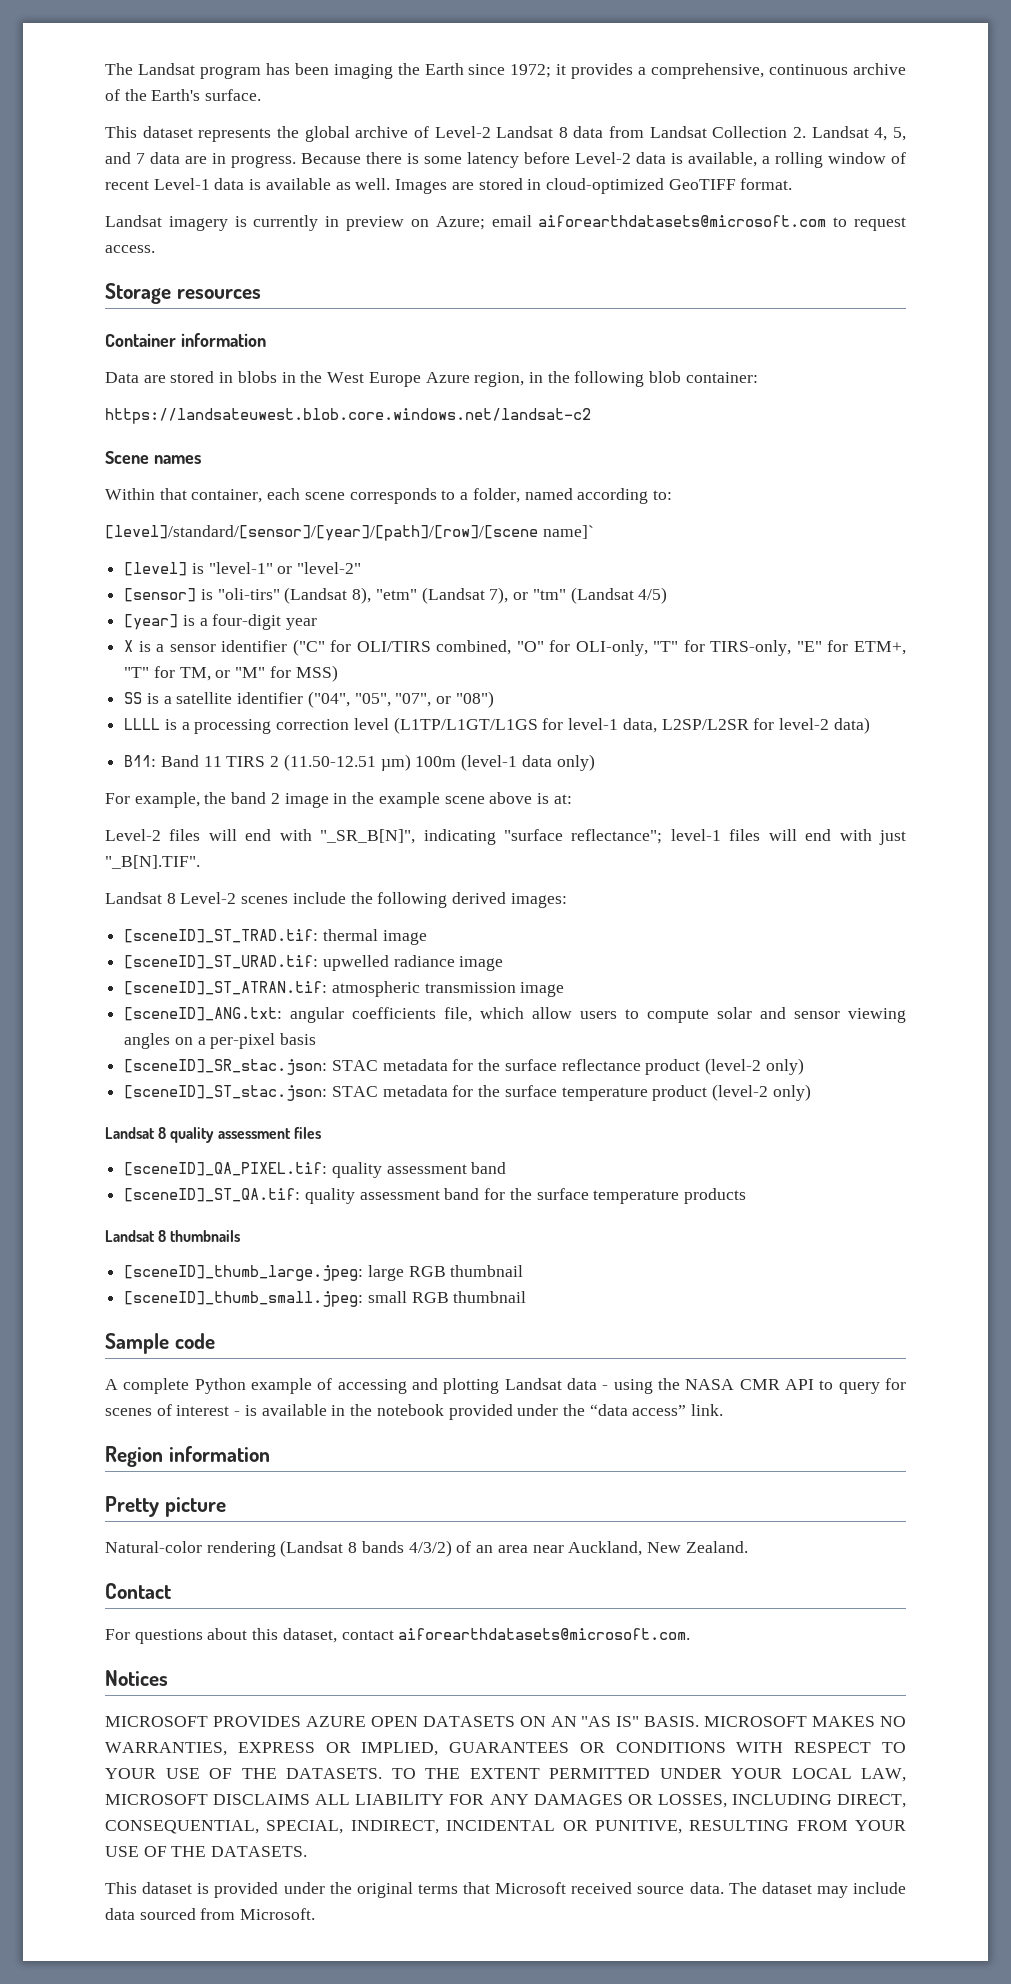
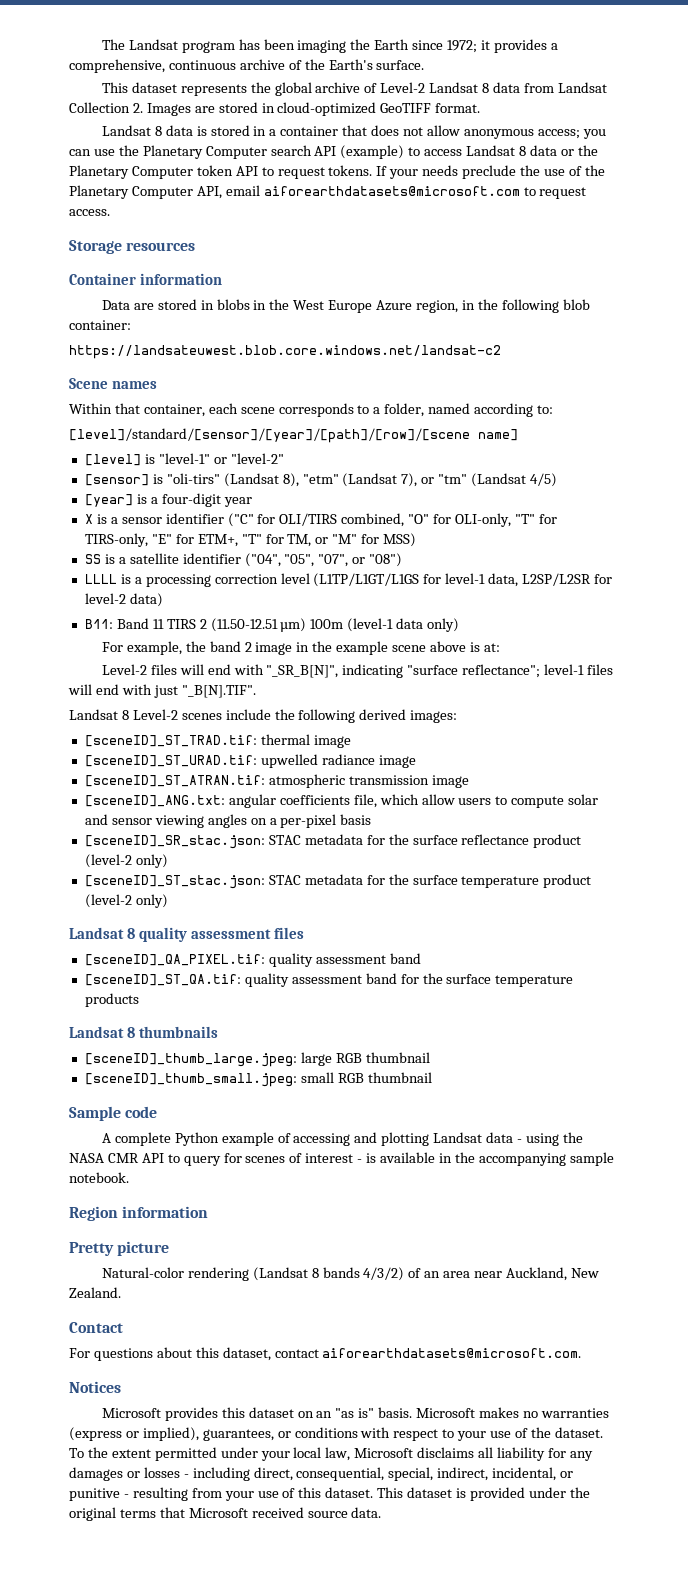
- This dataset represents the global archive of Level-2 Landsat 8 data from Landsat Collection 2. Landsat 4, 5, and 7 data are in progress. Because there is some latency before Level-2 data is available, a rolling window of recent Level-1 data is available as well. Images are stored in cloud-optimized GeoTIFF format.
+ This dataset represents the global archive of Level-2 Landsat 8 data from Landsat Collection 2. Images are stored in cloud-optimized GeoTIFF format.
- Landsat imagery is currently in preview on Azure; email aiforearthdatasets@microsoft.com to request access.
+ Landsat 8 data is stored in a container that does not allow anonymous access; you can use the Planetary Computer search API (example) to access Landsat 8 data or the Planetary Computer token API to request tokens. If your needs preclude the use of the Planetary Computer API, email aiforearthdatasets@microsoft.com to request access.
- [level]/standard/[sensor]/[year]/[path]/[row]/[scene name]`
+ [level]/standard/[sensor]/[year]/[path]/[row]/[scene name]
- A complete Python example of accessing and plotting Landsat data - using the NASA CMR API to query for scenes of interest - is available in the notebook provided under the “data access” link.
+ A complete Python example of accessing and plotting Landsat data - using the NASA CMR API to query for scenes of interest - is available in the accompanying sample notebook.
- MICROSOFT PROVIDES AZURE OPEN DATASETS ON AN "AS IS" BASIS. MICROSOFT MAKES NO WARRANTIES, EXPRESS OR IMPLIED, GUARANTEES OR CONDITIONS WITH RESPECT TO YOUR USE OF THE DATASETS. TO THE EXTENT PERMITTED UNDER YOUR LOCAL LAW, MICROSOFT DISCLAIMS ALL LIABILITY FOR ANY DAMAGES OR LOSSES, INCLUDING DIRECT, CONSEQUENTIAL, SPECIAL, INDIRECT, INCIDENTAL OR PUNITIVE, RESULTING FROM YOUR USE OF THE DATASETS.
- This dataset is provided under the original terms that Microsoft received source data. The dataset may include data sourced from Microsoft.
+ Microsoft provides this dataset on an "as is" basis. Microsoft makes no warranties (express or implied), guarantees, or conditions with respect to your use of the dataset. To the extent permitted under your local law, Microsoft disclaims all liability for any damages or losses - including direct, consequential, special, indirect, incidental, or punitive - resulting from your use of this dataset. This dataset is provided under the original terms that Microsoft received source data.

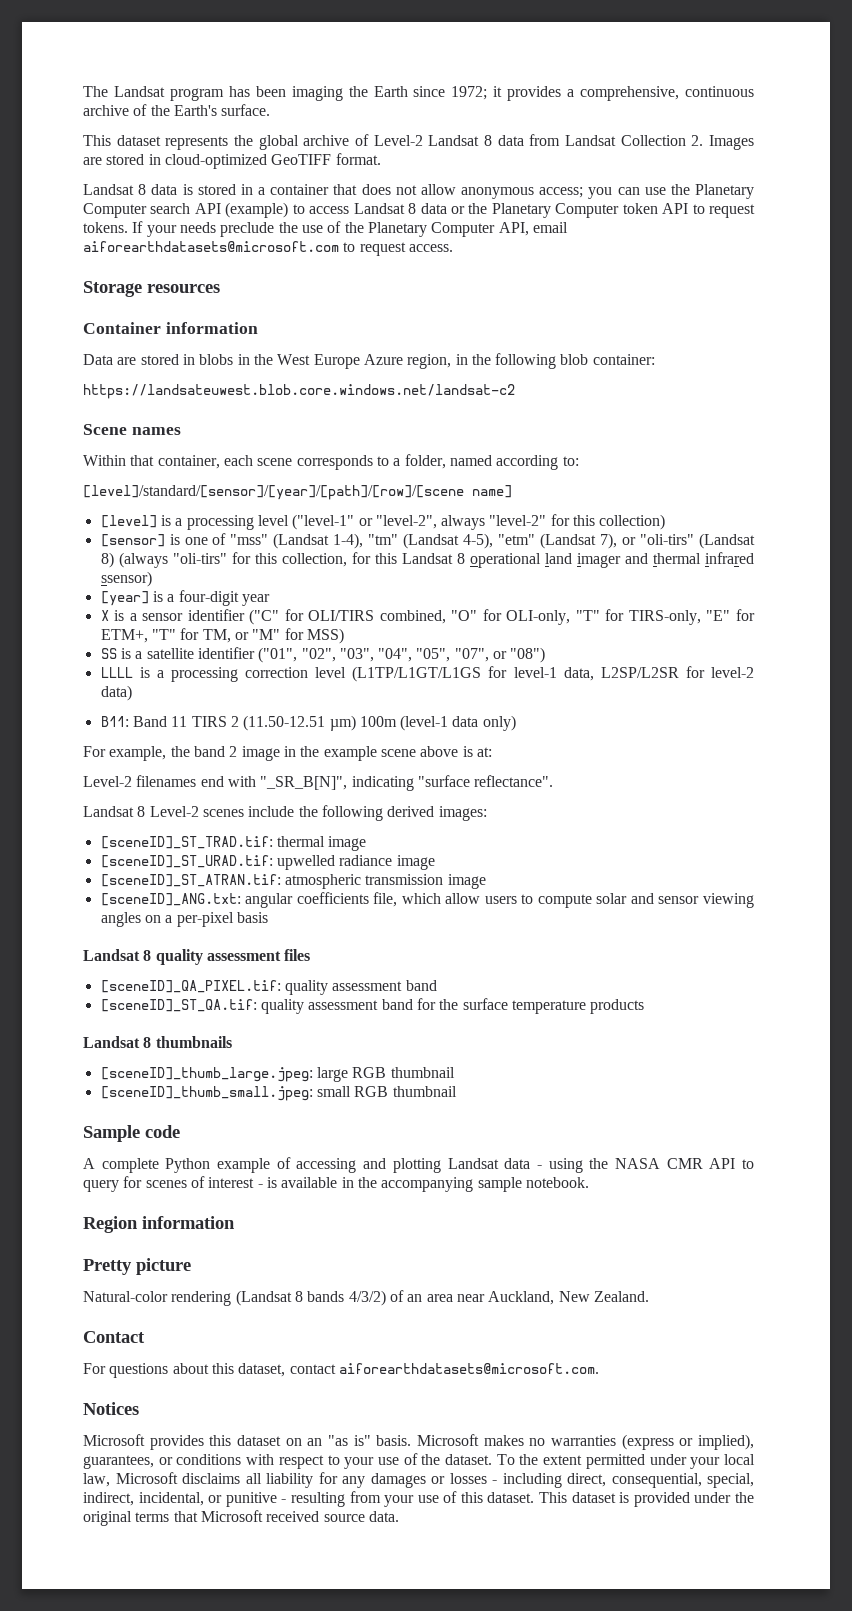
- [level] is "level-1" or "level-2"
- [sensor] is "oli-tirs" (Landsat 8), "etm" (Landsat 7), or "tm" (Landsat 4/5)
+ [level] is a processing level ("level-1" or "level-2", always "level-2" for this collection)
+ [sensor] is one of "mss" (Landsat 1-4), "tm" (Landsat 4-5), "etm" (Landsat 7), or "oli-tirs" (Landsat 8) (always "oli-tirs" for this collection, for this Landsat 8 operational land imager and thermal infrared ssensor)
- SS is a satellite identifier ("04", "05", "07", or "08")
+ SS is a satellite identifier ("01", "02", "03", "04", "05", "07", or "08")
- Level-2 files will end with "_SR_B[N]", indicating "surface reflectance"; level-1 files will end with just "_B[N].TIF".
+ Level-2 filenames end with "_SR_B[N]", indicating "surface reflectance".
- [sceneID]_SR_stac.json: STAC metadata for the surface reflectance product (level-2 only)
- [sceneID]_ST_stac.json: STAC metadata for the surface temperature product (level-2 only)

